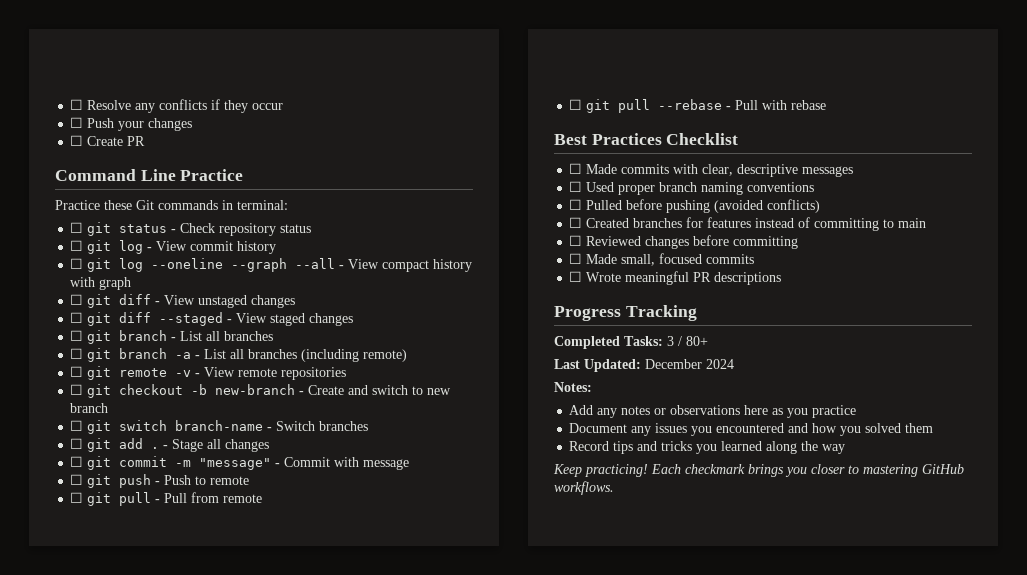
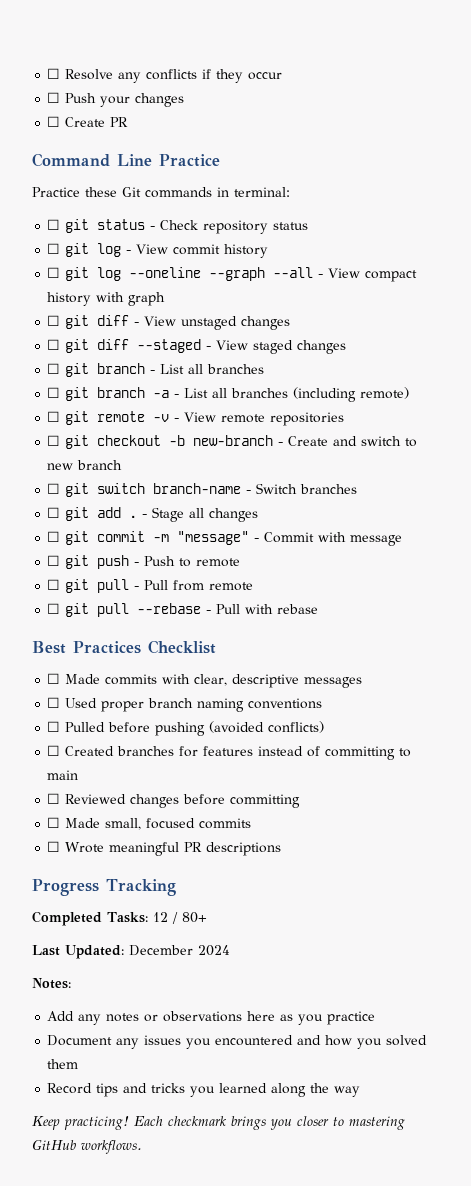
- Completed Tasks: 3 / 80+
+ Completed Tasks: 12 / 80+

